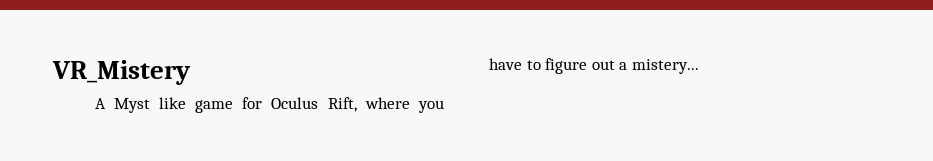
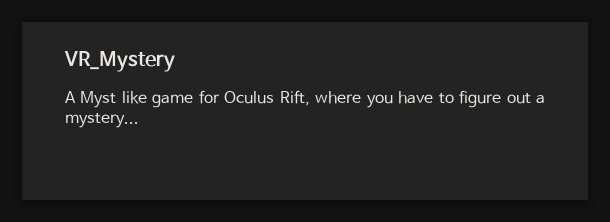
- VR_Mistery
+ VR_Mystery
- A Myst like game for Oculus Rift, where you have to figure out a mistery...
+ A Myst like game for Oculus Rift, where you have to figure out a mystery...

